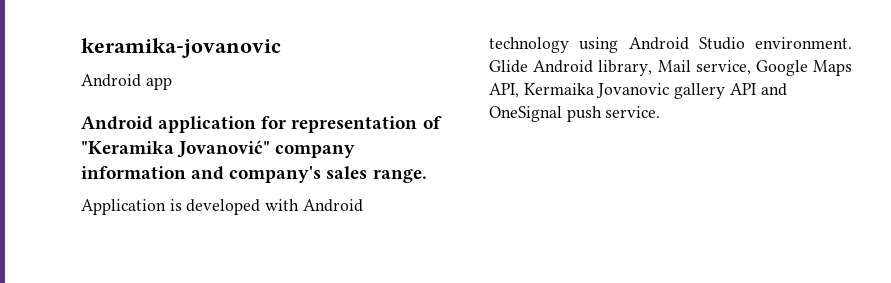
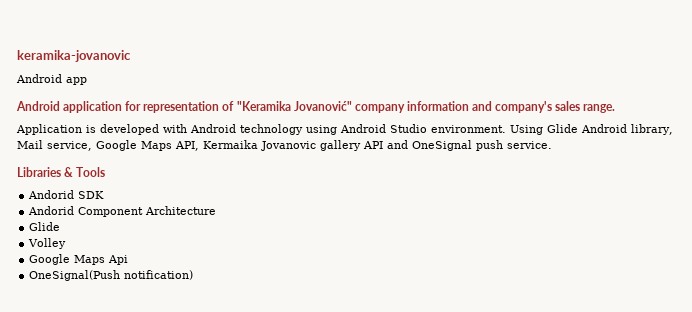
- Glide Android library, Mail service, Google Maps API, Kermaika Jovanovic gallery API and OneSignal push service.
+ Using Glide Android library, Mail service, Google Maps API, Kermaika Jovanovic gallery API and OneSignal push service.
+ Libraries & Tools
+ Andorid SDK
+ Andorid Component Architecture
+ Glide
+ Volley
+ Google Maps Api
+ OneSignal(Push notification)

